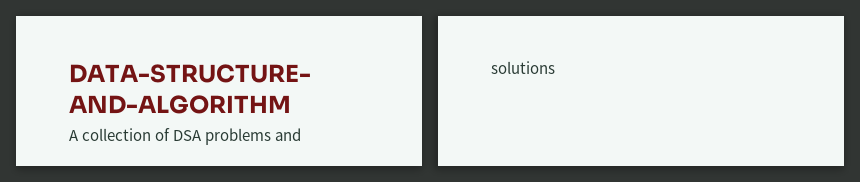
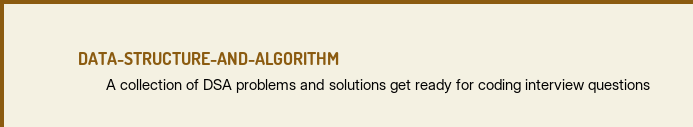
- A collection of DSA problems and solutions
+ A collection of DSA problems and solutions get ready for coding interview questions

